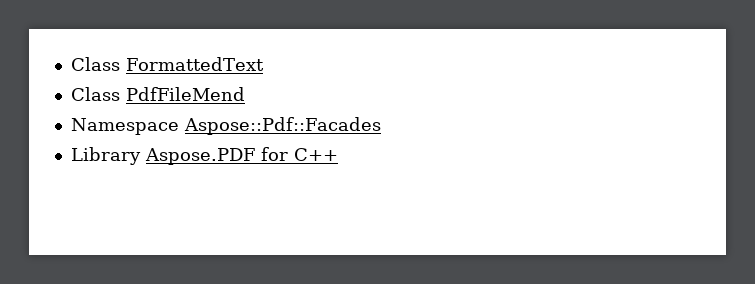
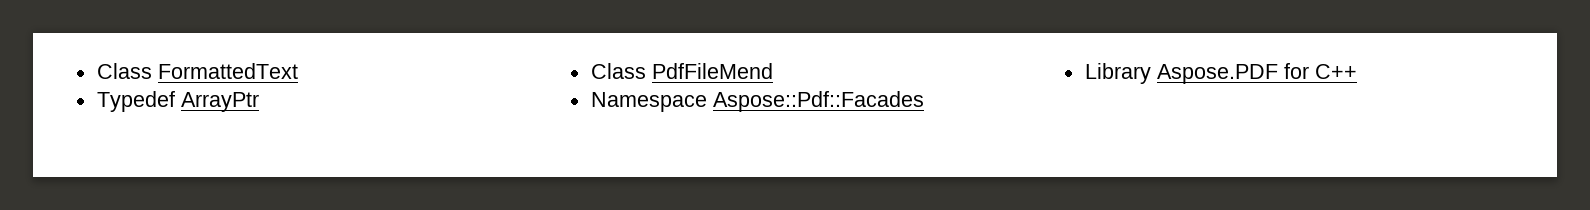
+ Typedef ArrayPtr

